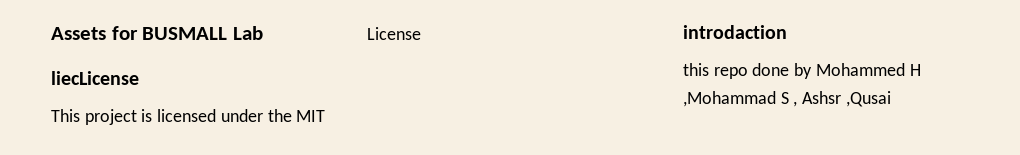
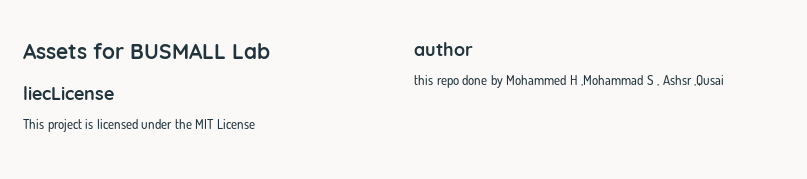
- introdaction
+ author

